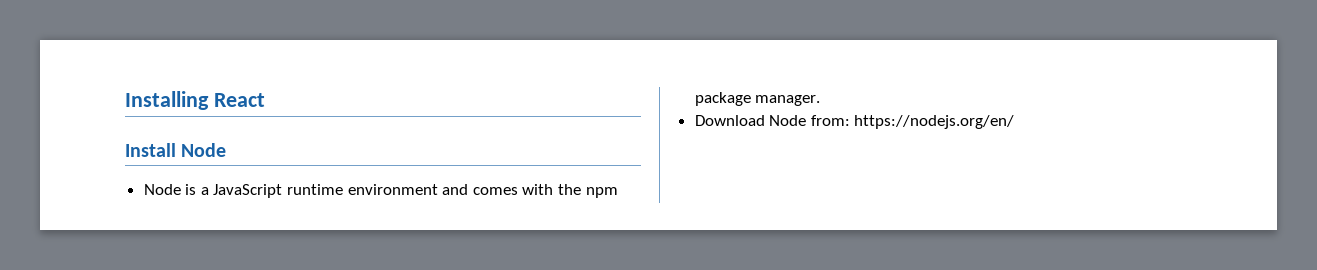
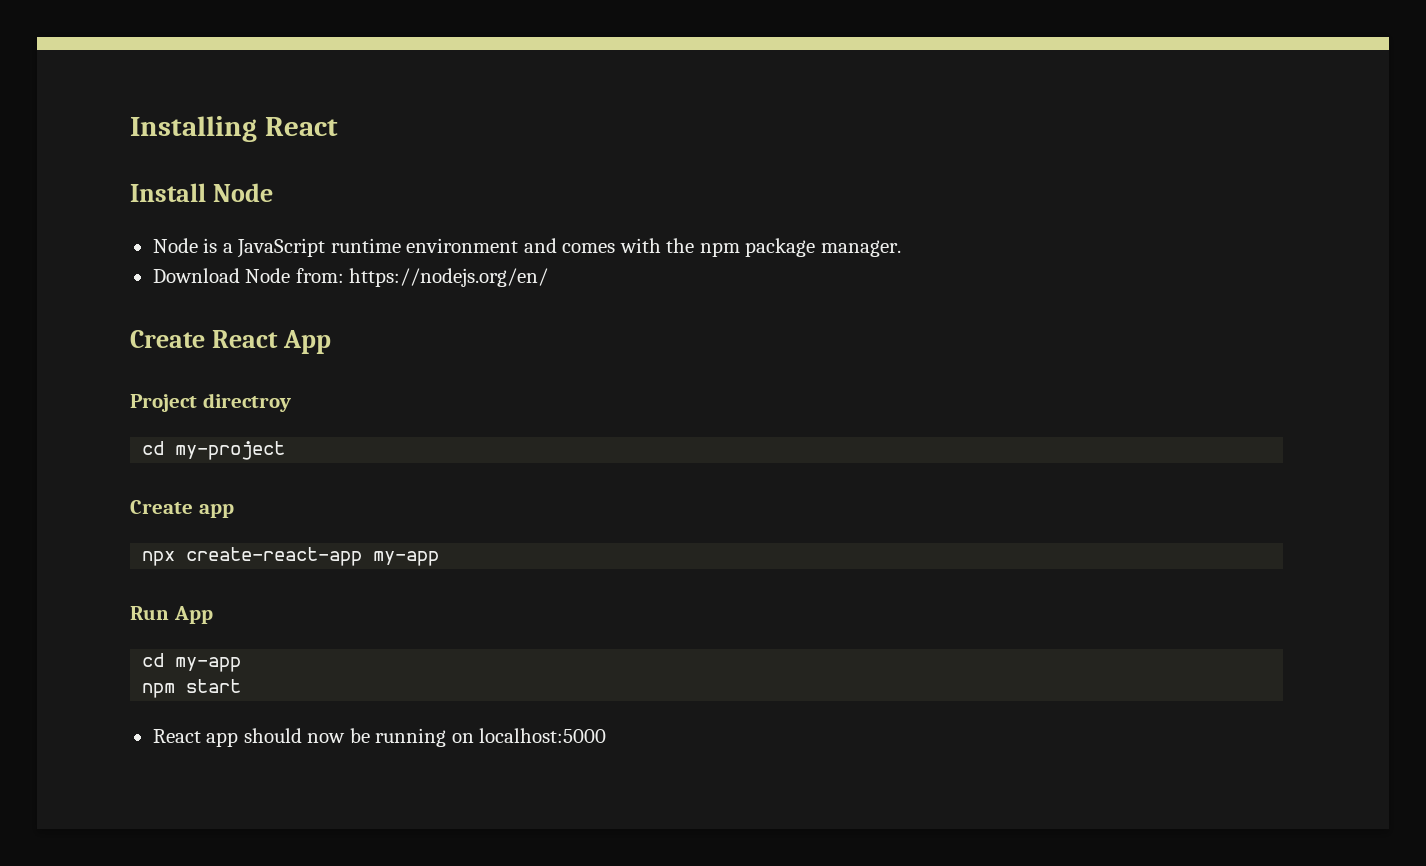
+ Create React App
+ Project directroy
+ cd my-project
+ Create app
+ npx create-react-app my-app
+ Run App
+ cd my-app
+ npm start
+ React app should now be running on localhost:5000

